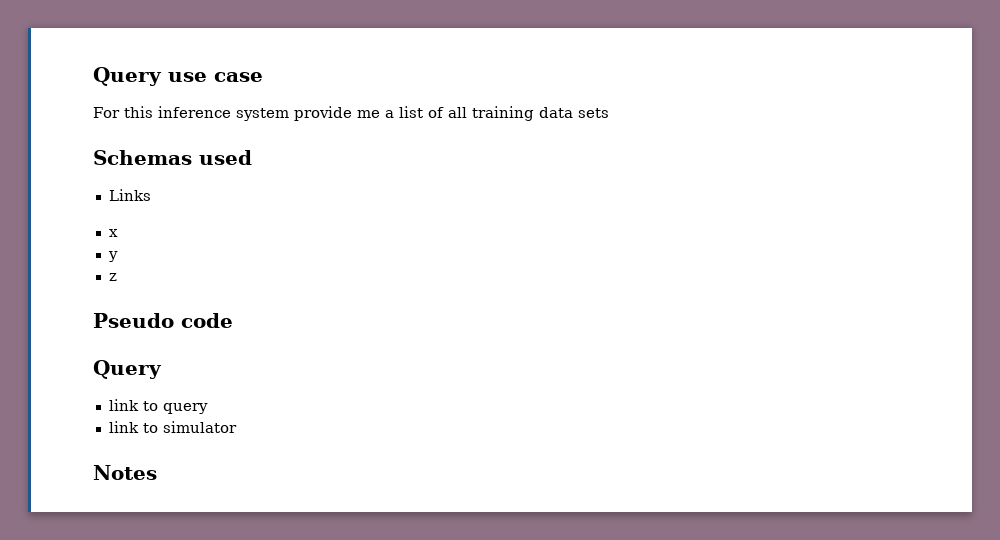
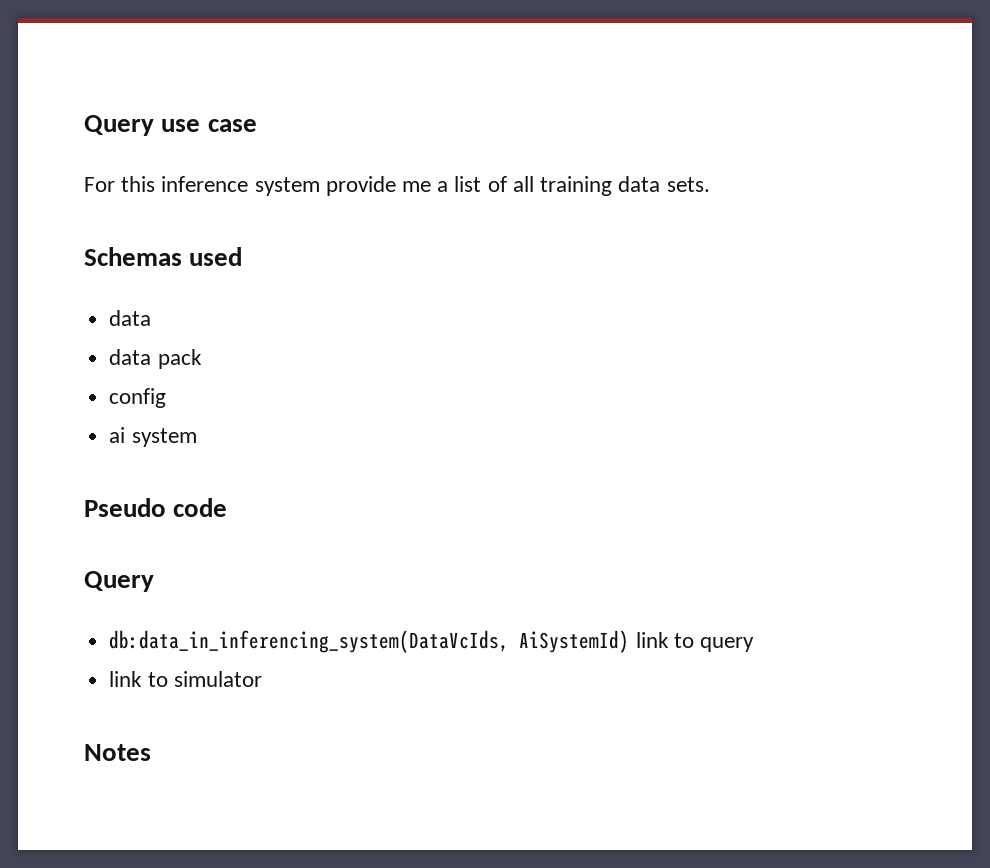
- For this inference system provide me a list of all training data sets
+ For this inference system provide me a list of all training data sets.
  Schemas used
- Links
- x
- y
- z
+ data
+ data pack
+ config
+ ai system
- link to query
+ db:data_in_inferencing_system(DataVcIds, AiSystemId) link to query

